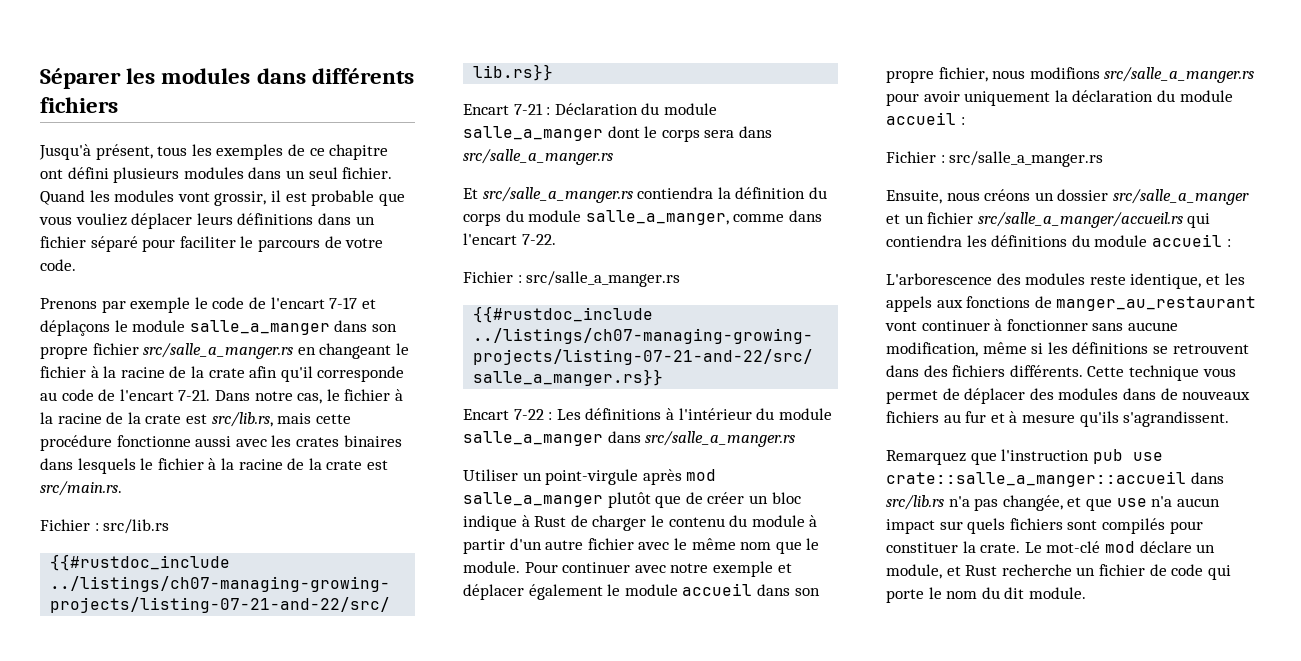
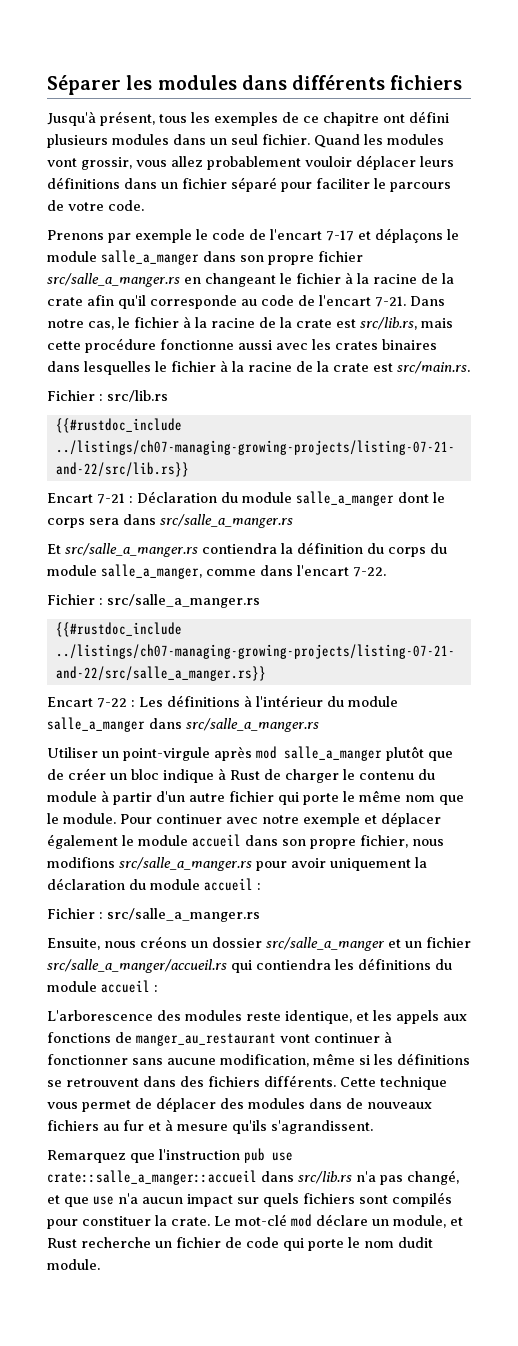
- Quand les modules vont grossir, il est probable que vous vouliez déplacer leurs définitions dans un fichier séparé pour faciliter le parcours de votre code.
+ Quand les modules vont grossir, vous allez probablement vouloir déplacer leurs définitions dans un fichier séparé pour faciliter le parcours de votre code.
- Dans notre cas, le fichier à la racine de la crate est src/lib.rs, mais cette procédure fonctionne aussi avec les crates binaires dans lesquels le fichier à la racine de la crate est src/main.rs.
+ Dans notre cas, le fichier à la racine de la crate est src/lib.rs, mais cette procédure fonctionne aussi avec les crates binaires dans lesquelles le fichier à la racine de la crate est src/main.rs.
- Utiliser un point-virgule après mod salle_a_manger plutôt que de créer un bloc indique à Rust de charger le contenu du module à partir d'un autre fichier avec le même nom que le module.
+ Utiliser un point-virgule après mod salle_a_manger plutôt que de créer un bloc indique à Rust de charger le contenu du module à partir d'un autre fichier qui porte le même nom que le module.
- Remarquez que l'instruction pub use crate::salle_a_manger::accueil dans src/lib.rs n'a pas changée, et que use n'a aucun impact sur quels fichiers sont compilés pour constituer la crate.
+ Remarquez que l'instruction pub use crate::salle_a_manger::accueil dans src/lib.rs n'a pas changé, et que use n'a aucun impact sur quels fichiers sont compilés pour constituer la crate.
- Le mot-clé mod déclare un module, et Rust recherche un fichier de code qui porte le nom du dit module.
+ Le mot-clé mod déclare un module, et Rust recherche un fichier de code qui porte le nom dudit module.

